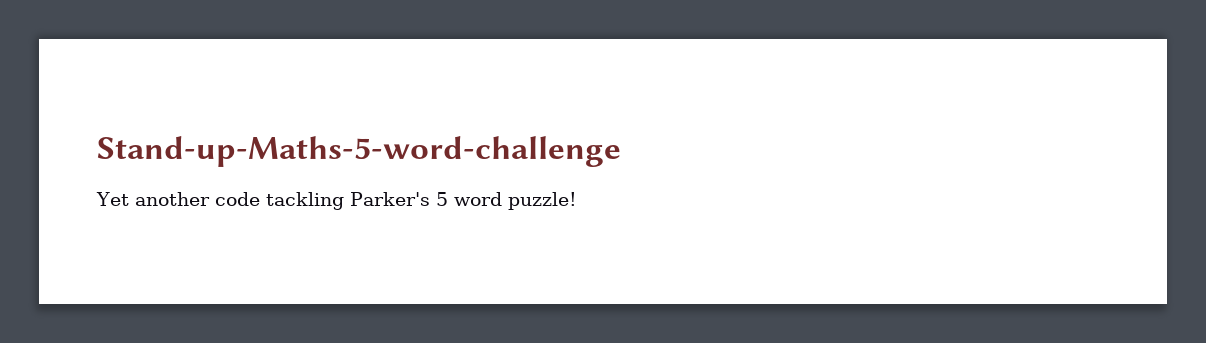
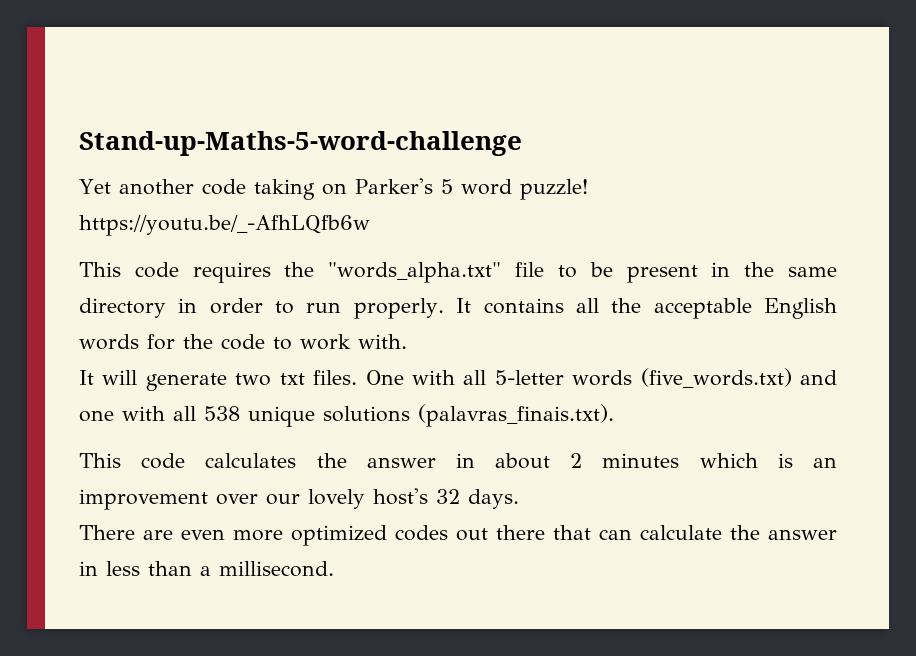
- Yet another code tackling Parker's 5 word puzzle!
+ Yet another code taking on Parker's 5 word puzzle! https://youtu.be/_-AfhLQfb6w
+ This code requires the "words_alpha.txt" file to be present in the same directory in order to run properly. It contains all the acceptable English words for the code to work with.
+ It will generate two txt files. One with all 5-letter words (five_words.txt) and one with all 538 unique solutions (palavras_finais.txt).
+ This code calculates the answer in about 2 minutes which is an improvement over our lovely host's 32 days.
+ There are even more optimized codes out there that can calculate the answer in less than a millisecond.

